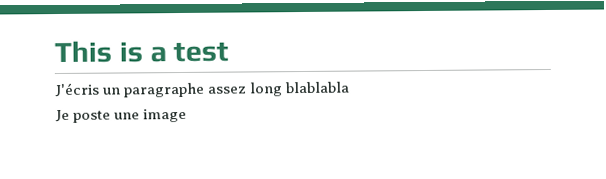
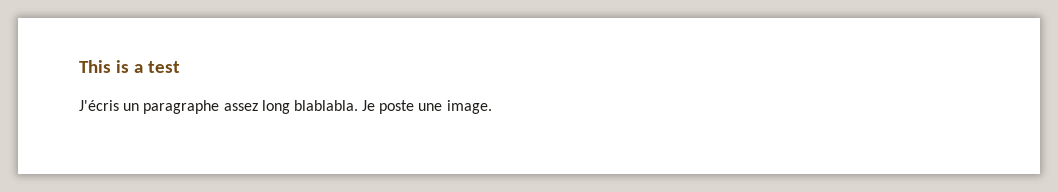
- J'écris un paragraphe assez long blablabla
- Je poste une image
+ J'écris un paragraphe assez long blablabla. Je poste une image.

